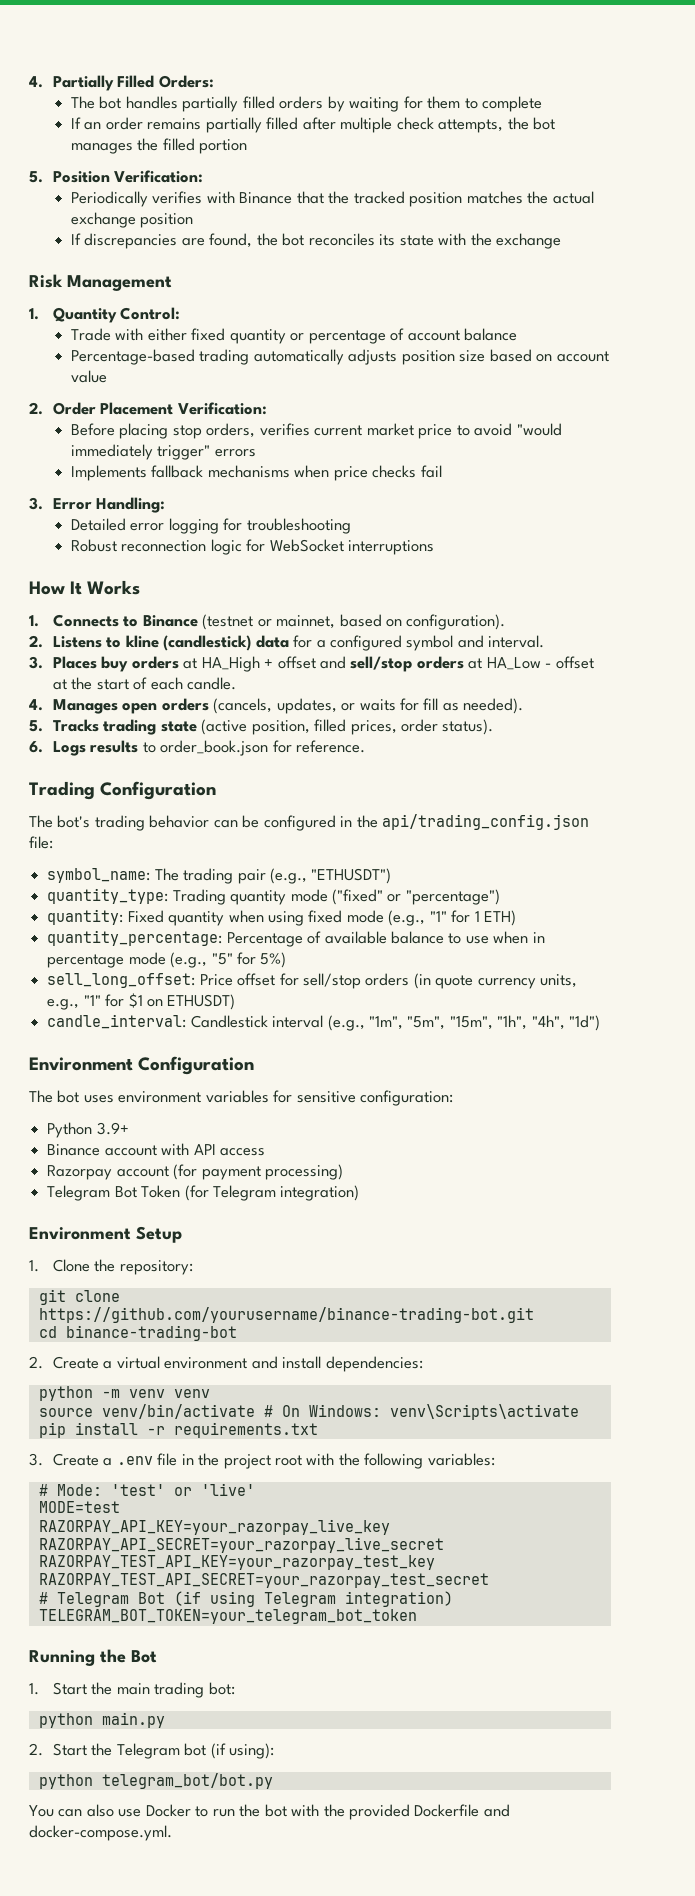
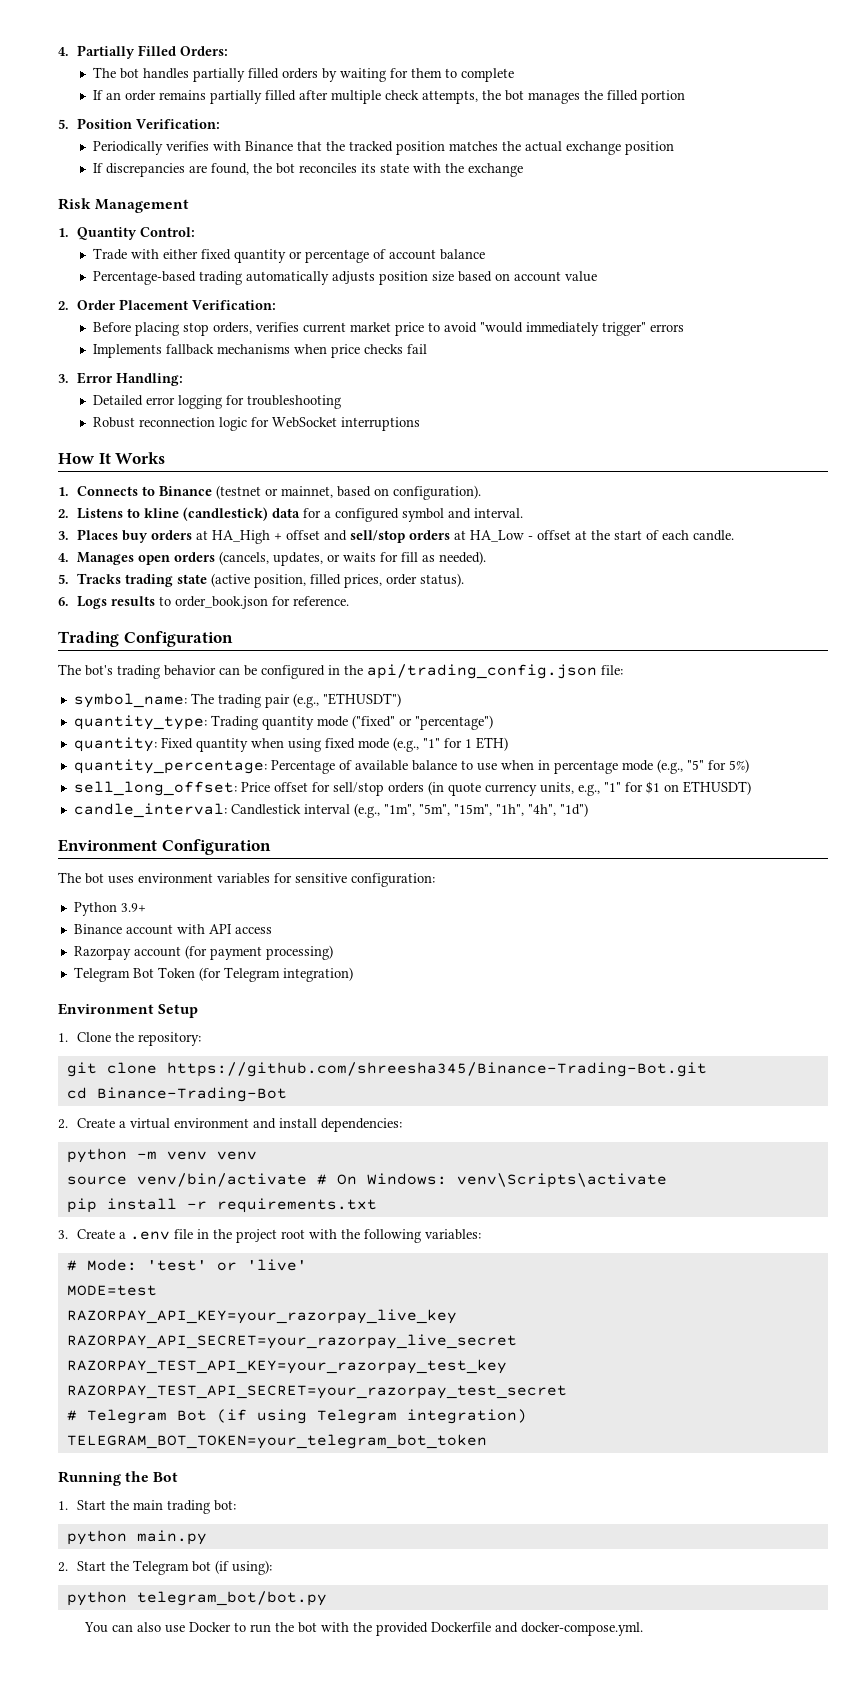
- git clone https://github.com/yourusername/binance-trading-bot.git
+ git clone https://github.com/shreesha345/Binance-Trading-Bot.git
- cd binance-trading-bot
+ cd Binance-Trading-Bot

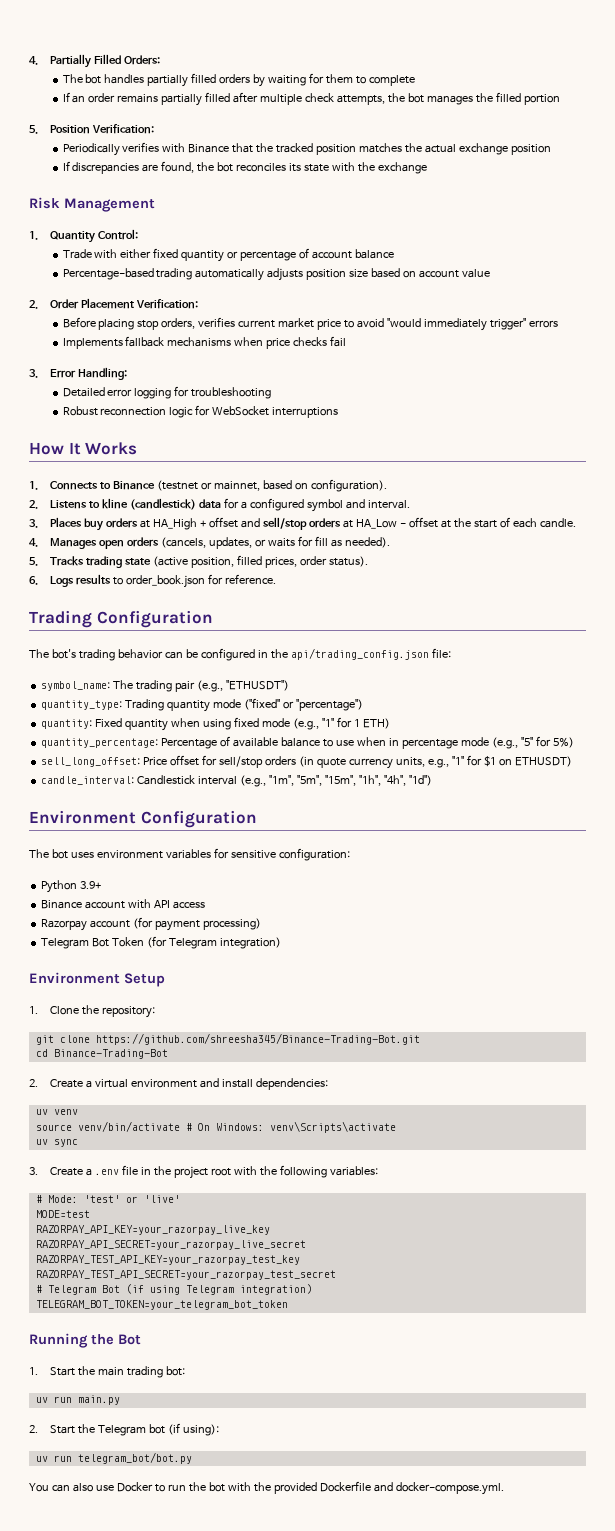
- python -m venv venv
+ uv venv
- pip install -r requirements.txt
+ uv sync
- python main.py
+ uv run main.py
- python telegram_bot/bot.py
+ uv run telegram_bot/bot.py

